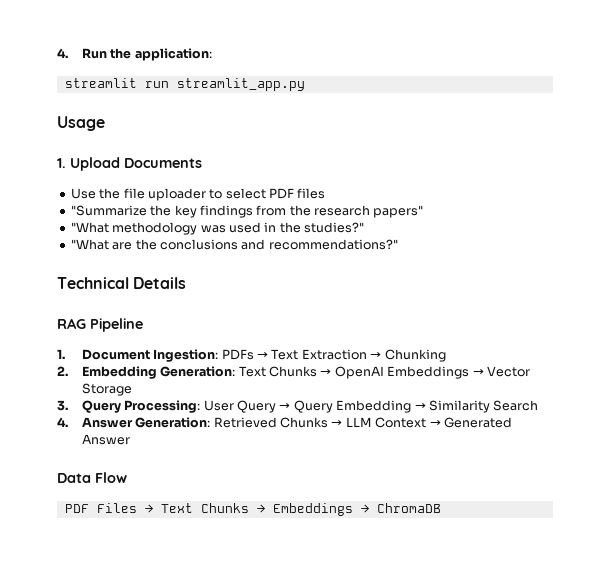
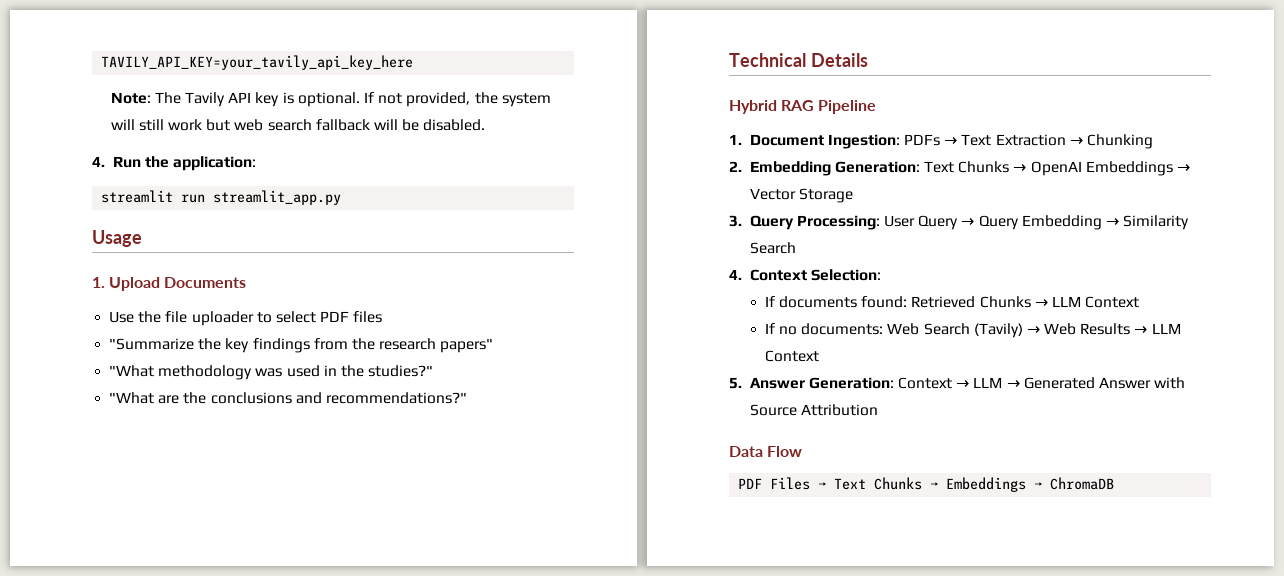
+ TAVILY_API_KEY=your_tavily_api_key_here
+ Note: The Tavily API key is optional. If not provided, the system will still work but web search fallback will be disabled.
- RAG Pipeline
+ Hybrid RAG Pipeline
- 4. Answer Generation: Retrieved Chunks → LLM Context → Generated Answer
+ 4. Context Selection:
+ If documents found: Retrieved Chunks → LLM Context
+ If no documents: Web Search (Tavily) → Web Results → LLM Context
+ 5. Answer Generation: Context → LLM → Generated Answer with Source Attribution

